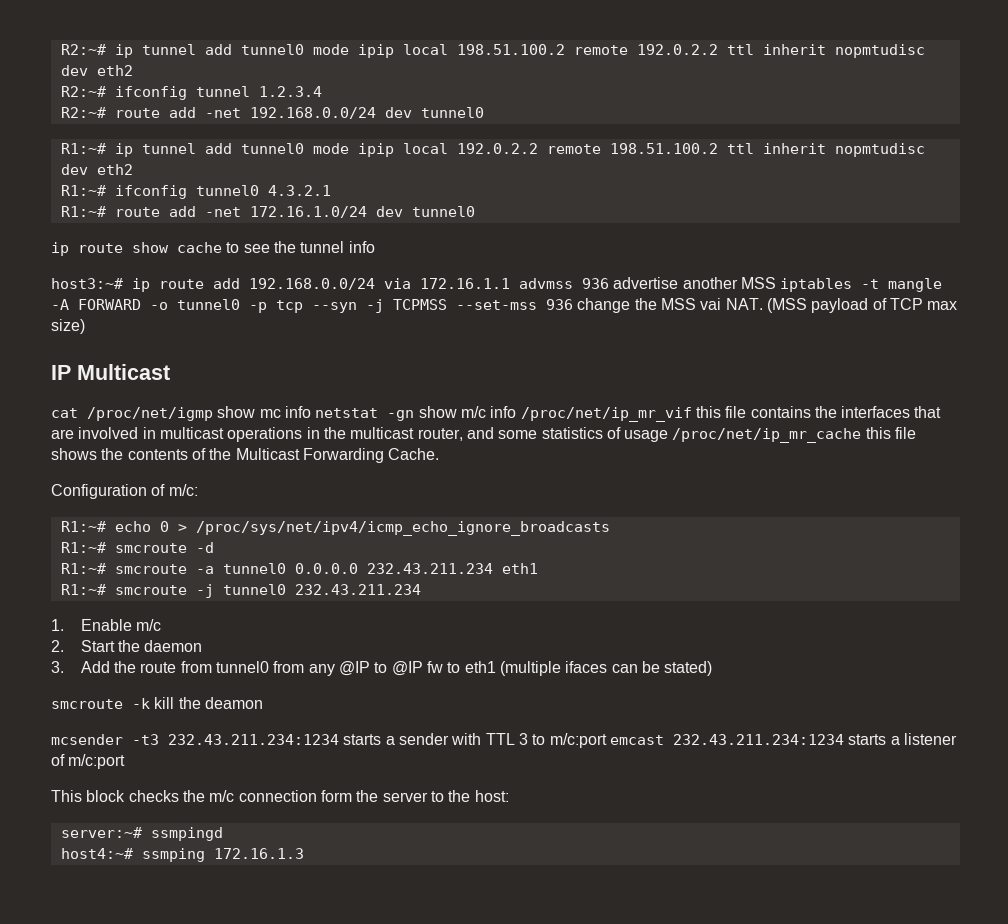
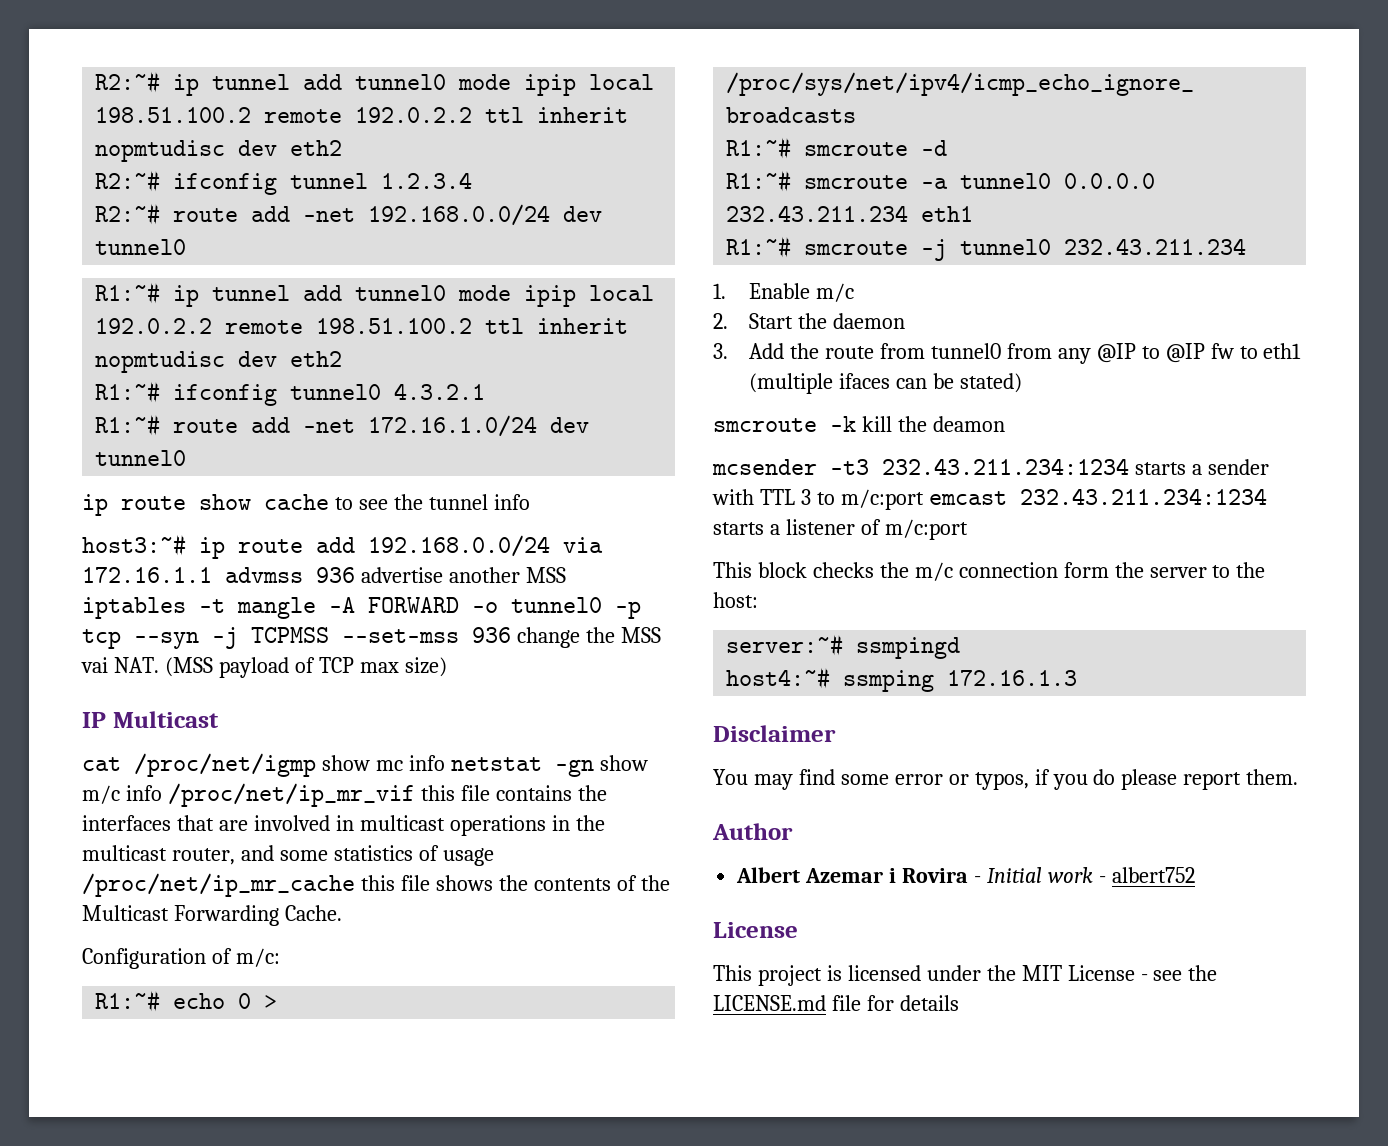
+ Disclaimer
+ You may find some error or typos, if you do please report them.
+ Author
+ Albert Azemar i Rovira - Initial work - albert752
+ License
+ This project is licensed under the MIT License - see the LICENSE.md file for details

